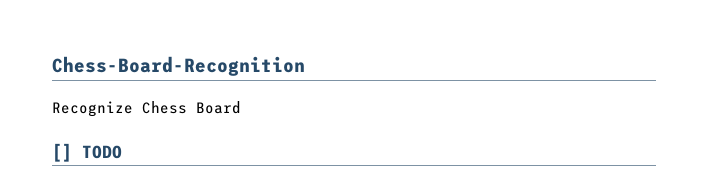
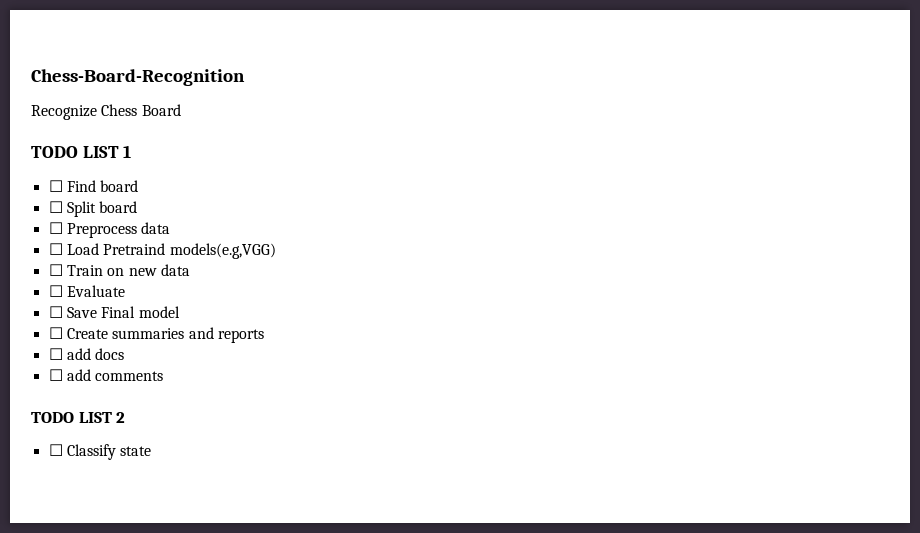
- [] TODO
+ TODO LIST 1
+ ☐ Find board
+ ☐ Split board
+ ☐ Preprocess data
+ ☐ Load Pretraind models(e.g,VGG)
+ ☐ Train on new data
+ ☐ Evaluate
+ ☐ Save Final model
+ ☐ Create summaries and reports
+ ☐ add docs
+ ☐ add comments
+ TODO LIST 2
+ ☐ Classify state

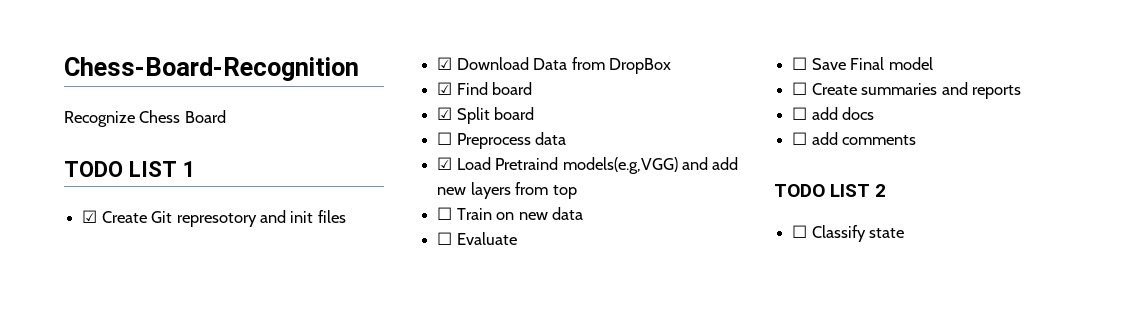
- ☐ Find board
+ ☑ Create Git represotory and init files
+ ☑ Download Data from DropBox
+ ☑ Find board
- ☐ Split board
+ ☑ Split board
- ☐ Load Pretraind models(e.g,VGG)
+ ☑ Load Pretraind models(e.g,VGG) and add new layers from top

